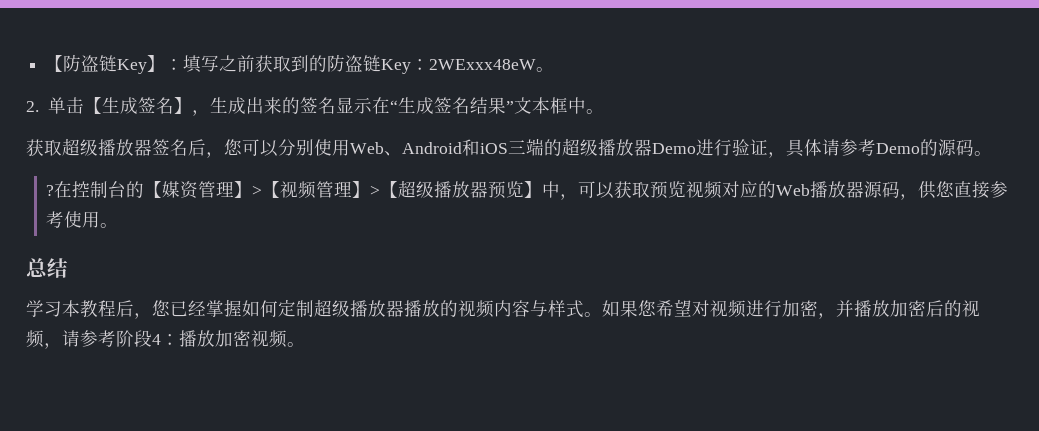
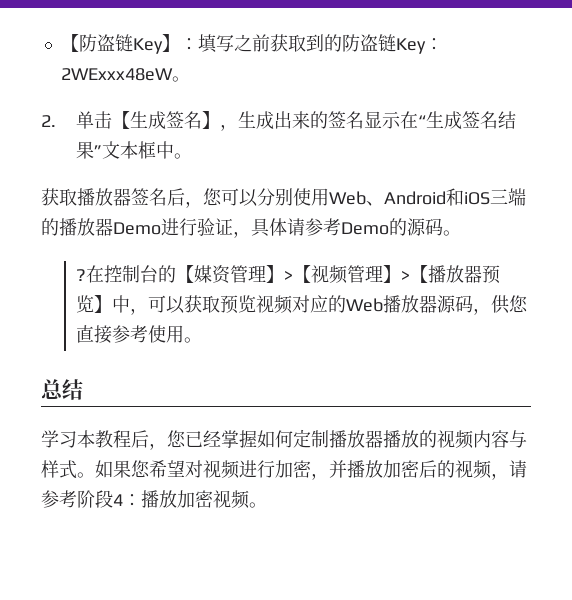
- 获取超级播放器签名后，您可以分别使用Web、Android和iOS三端的超级播放器Demo进行验证，具体请参考Demo的源码。
+ 获取播放器签名后，您可以分别使用Web、Android和iOS三端的播放器Demo进行验证，具体请参考Demo的源码。
- 在控制台的【媒资管理】>【视频管理】>【超级播放器预览】中，可以获取预览视频对应的Web播放器源码，供您直接参考使用。
+ 在控制台的【媒资管理】>【视频管理】>【播放器预览】中，可以获取预览视频对应的Web播放器源码，供您直接参考使用。
- 学习本教程后，您已经掌握如何定制超级播放器播放的视频内容与样式。
+ 学习本教程后，您已经掌握如何定制播放器播放的视频内容与样式。

